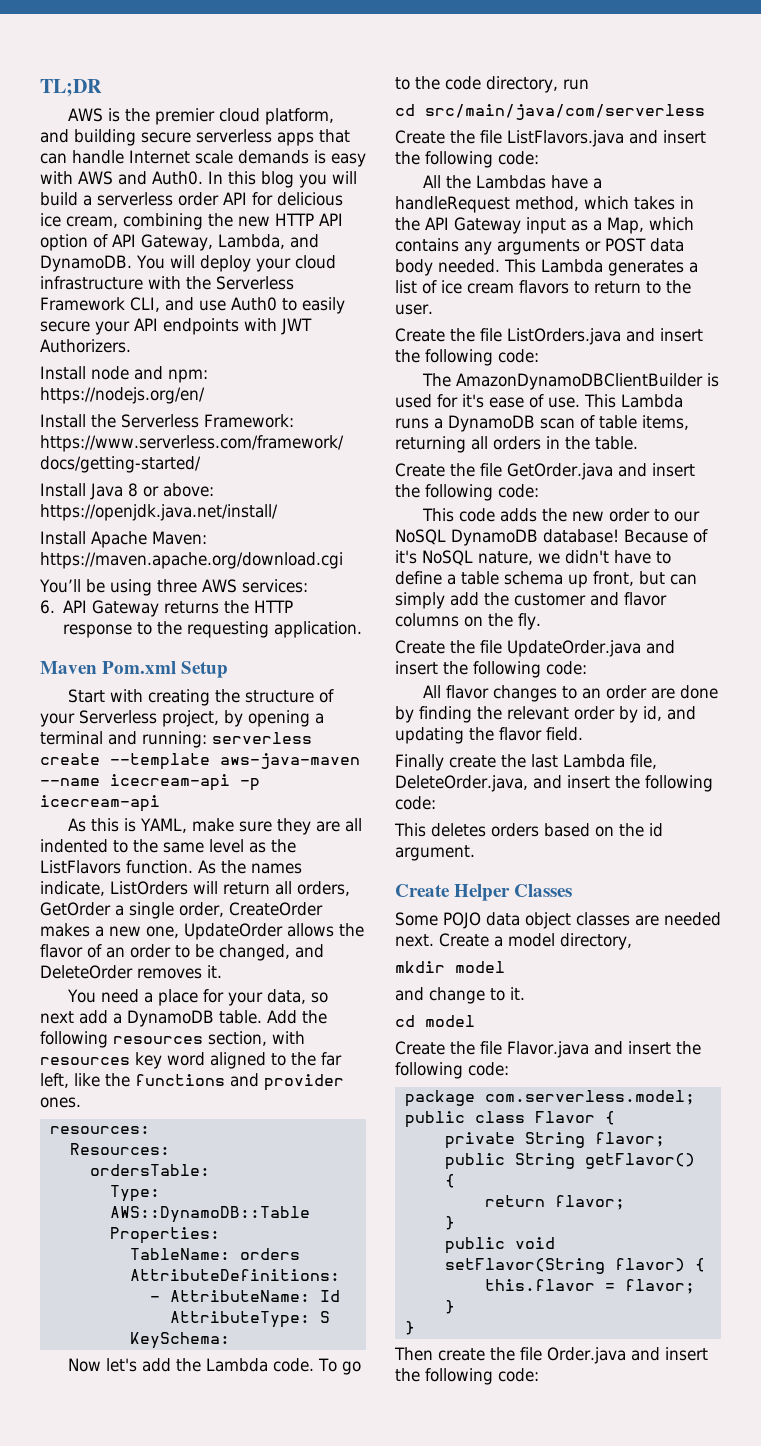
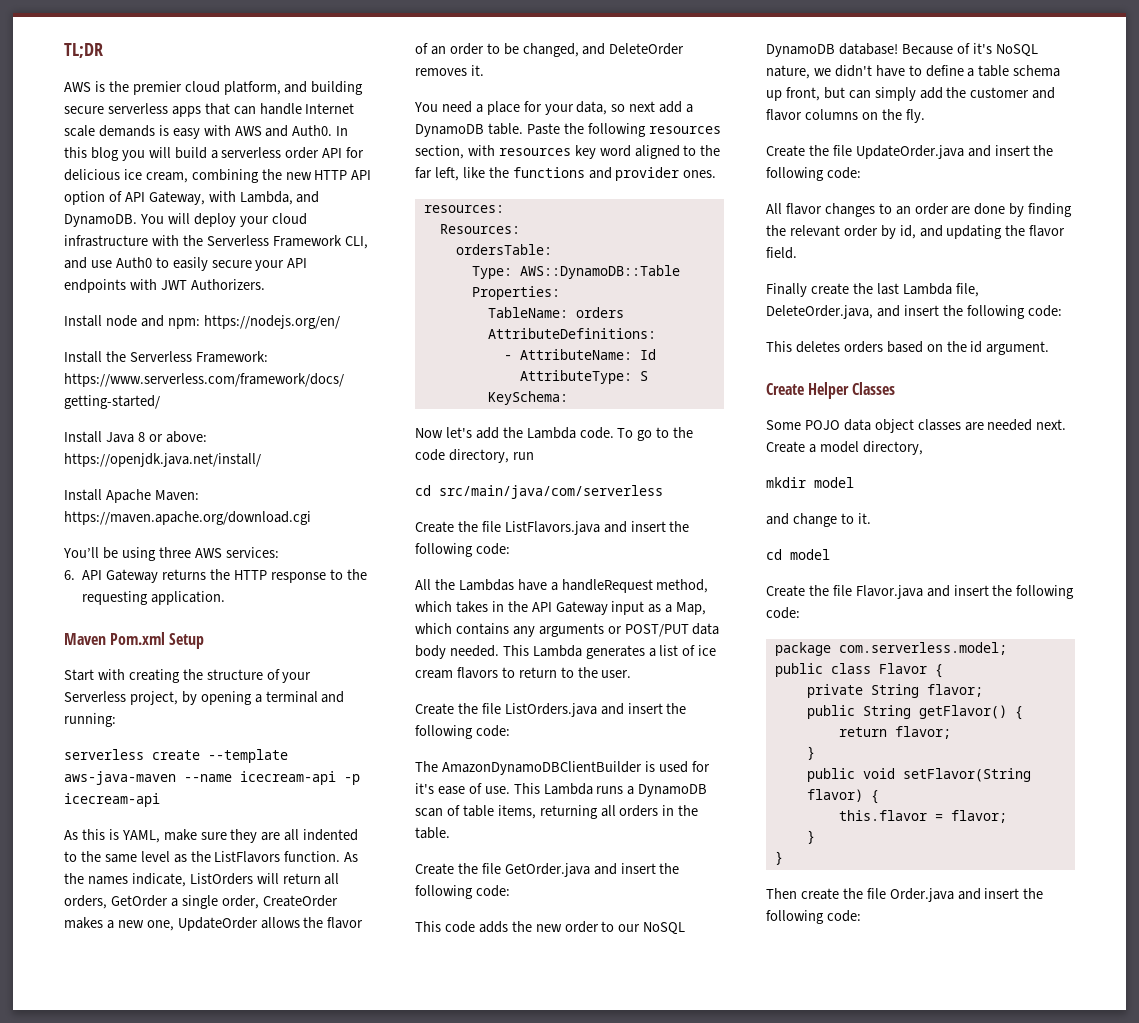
- In this blog you will build a serverless order API for delicious ice cream, combining the new HTTP API option of API Gateway, Lambda, and DynamoDB.
+ In this blog you will build a serverless order API for delicious ice cream, combining the new HTTP API option of API Gateway, with Lambda, and DynamoDB.
- Start with creating the structure of your Serverless project, by opening a terminal and running: serverless create --template aws-java-maven --name icecream-api -p icecream-api
+ Start with creating the structure of your Serverless project, by opening a terminal and running:
+ serverless create --template aws-java-maven --name icecream-api -p icecream-api
- Add the following resources section, with resources key word aligned to the far left, like the functions and provider ones.
+ Paste the following resources section, with resources key word aligned to the far left, like the functions and provider ones.
- All the Lambdas have a handleRequest method, which takes in the API Gateway input as a Map, which contains any arguments or POST data body needed.
+ All the Lambdas have a handleRequest method, which takes in the API Gateway input as a Map, which contains any arguments or POST/PUT data body needed.

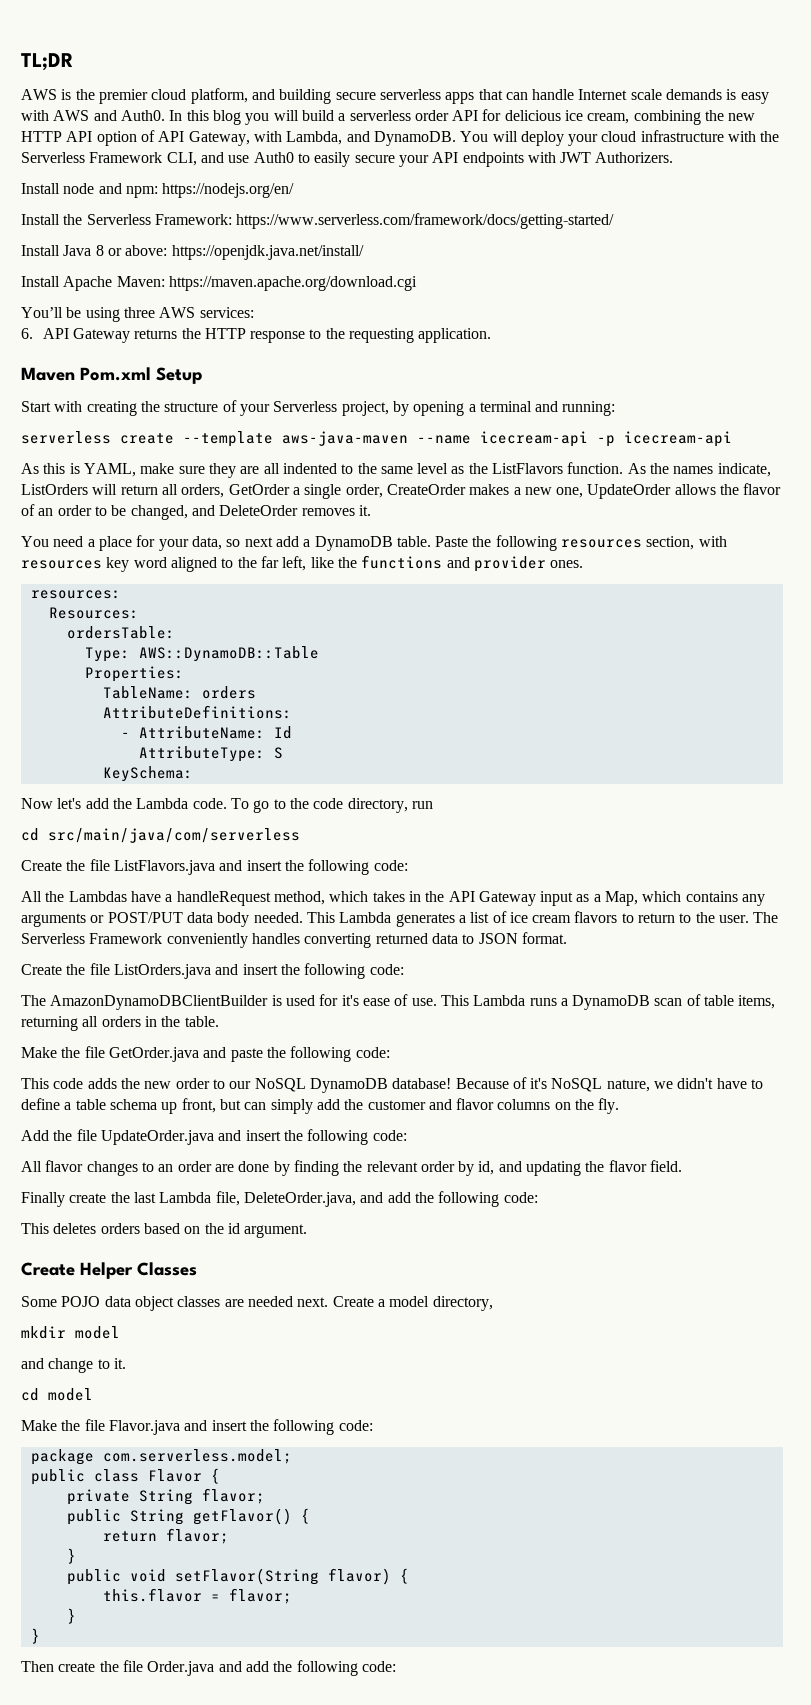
+ The Serverless Framework conveniently handles converting returned data to JSON format.
- Create the file GetOrder.java and insert the following code:
+ Make the file GetOrder.java and paste the following code:
- Create the file UpdateOrder.java and insert the following code:
+ Add the file UpdateOrder.java and insert the following code:
- Finally create the last Lambda file, DeleteOrder.java, and insert the following code:
+ Finally create the last Lambda file, DeleteOrder.java, and add the following code:
- Create the file Flavor.java and insert the following code:
+ Make the file Flavor.java and insert the following code:
- Then create the file Order.java and insert the following code:
+ Then create the file Order.java and add the following code:

